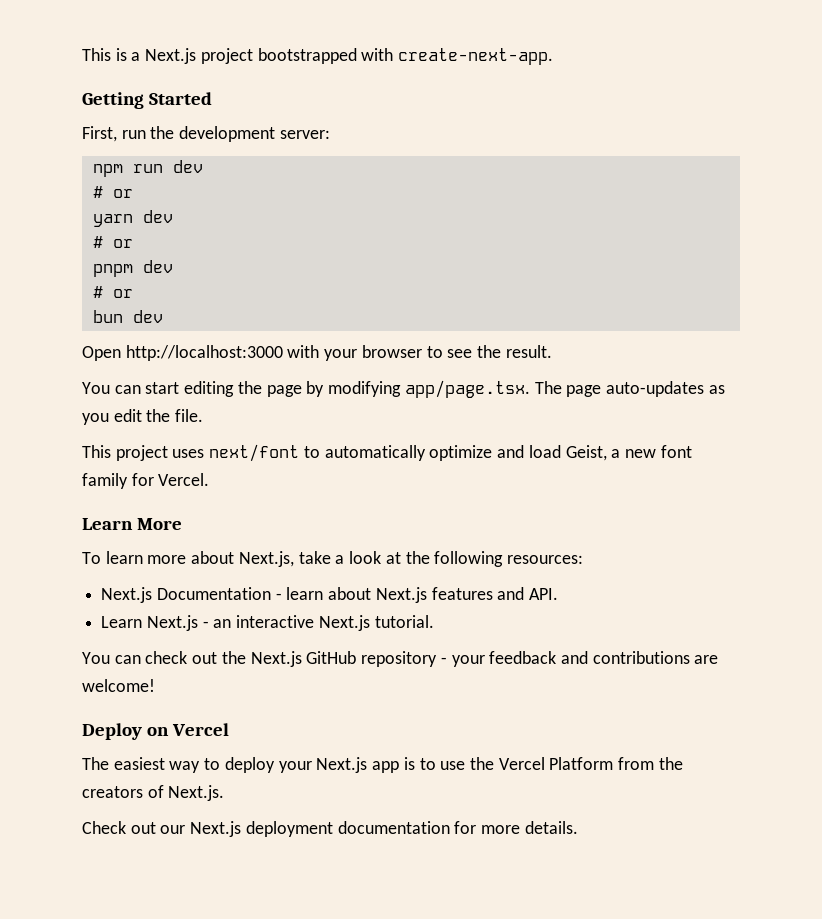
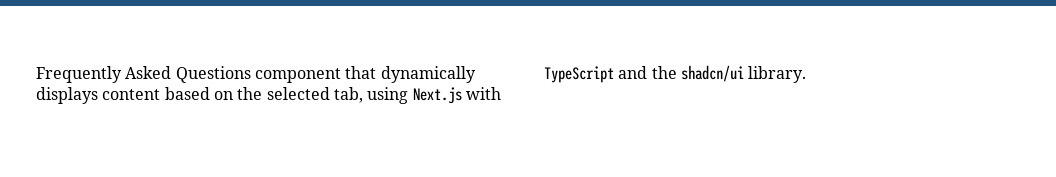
- This is a Next.js project bootstrapped with create-next-app.
- Getting Started
- First, run the development server:
- npm run dev
- # or
- yarn dev
- # or
- pnpm dev
- # or
- bun dev
- Open http://localhost:3000 with your browser to see the result.
- You can start editing the page by modifying app/page.tsx. The page auto-updates as you edit the file.
- This project uses next/font to automatically optimize and load Geist, a new font family for Vercel.
- Learn More
- To learn more about Next.js, take a look at the following resources:
- Next.js Documentation - learn about Next.js features and API.
- Learn Next.js - an interactive Next.js tutorial.
- You can check out the Next.js GitHub repository - your feedback and contributions are welcome!
- Deploy on Vercel
- The easiest way to deploy your Next.js app is to use the Vercel Platform from the creators of Next.js.
- Check out our Next.js deployment documentation for more details.
+ Frequently Asked Questions component that dynamically displays content based on the selected tab, using Next.js with TypeScript and the shadcn/ui library.

